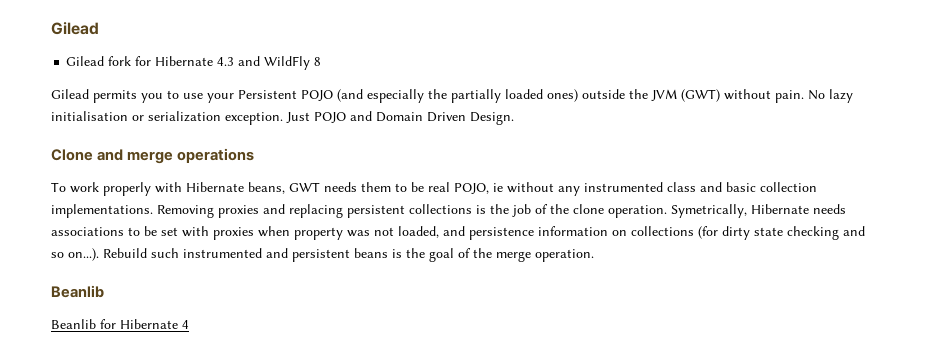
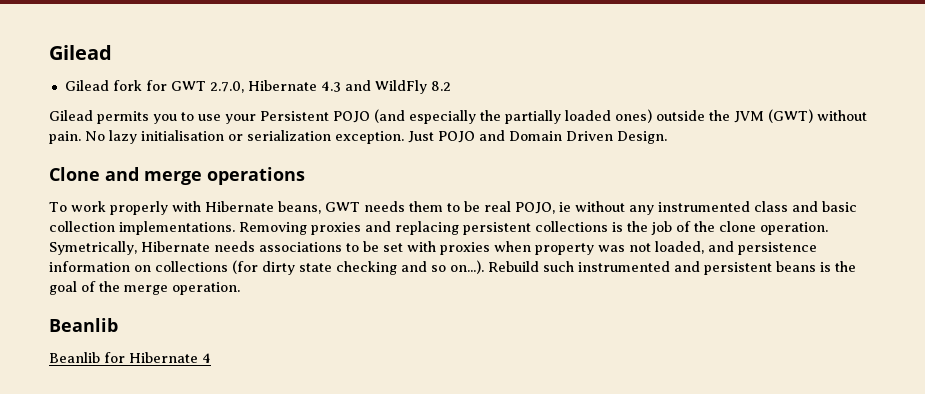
- Gilead fork for Hibernate 4.3 and WildFly 8
+ Gilead fork for GWT 2.7.0, Hibernate 4.3 and WildFly 8.2

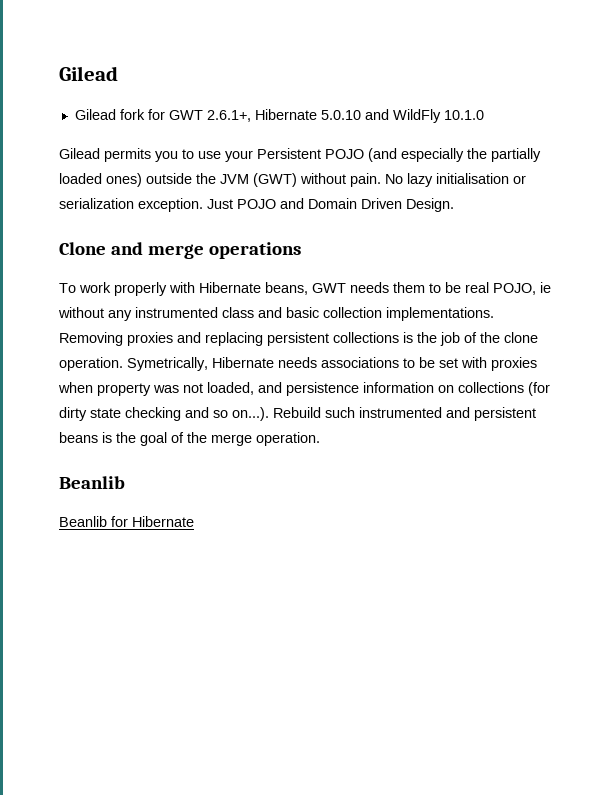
- Gilead fork for GWT 2.7.0, Hibernate 4.3 and WildFly 8.2
+ Gilead fork for GWT 2.6.1+, Hibernate 5.0.10 and WildFly 10.1.0
- Beanlib for Hibernate 4
+ Beanlib for Hibernate

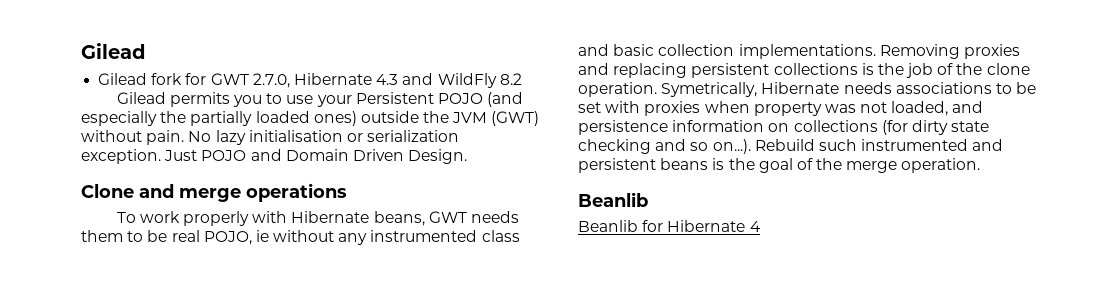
- Gilead fork for GWT 2.6.1+, Hibernate 5.0.10 and WildFly 10.1.0
+ Gilead fork for GWT 2.7.0, Hibernate 4.3 and WildFly 8.2
- Beanlib for Hibernate
+ Beanlib for Hibernate 4

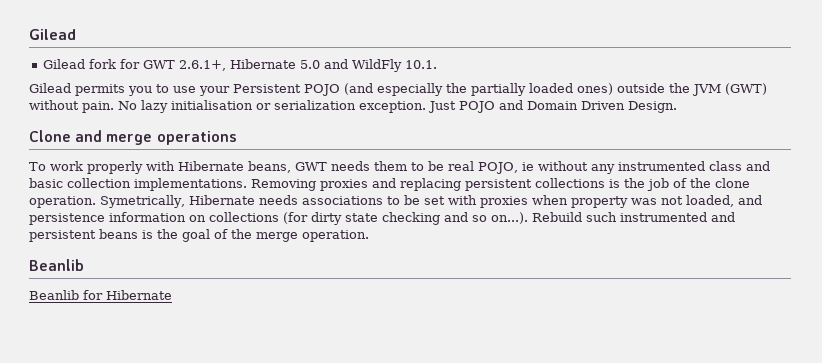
- Gilead fork for GWT 2.7.0, Hibernate 4.3 and WildFly 8.2
+ Gilead fork for GWT 2.6.1+, Hibernate 5.0 and WildFly 10.1.
- Beanlib for Hibernate 4
+ Beanlib for Hibernate

